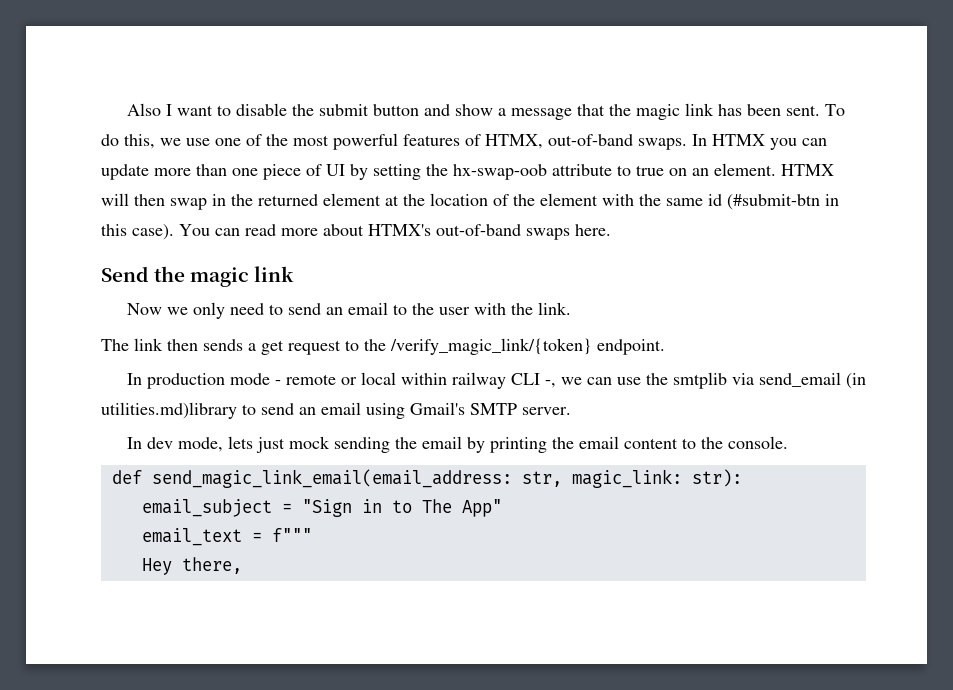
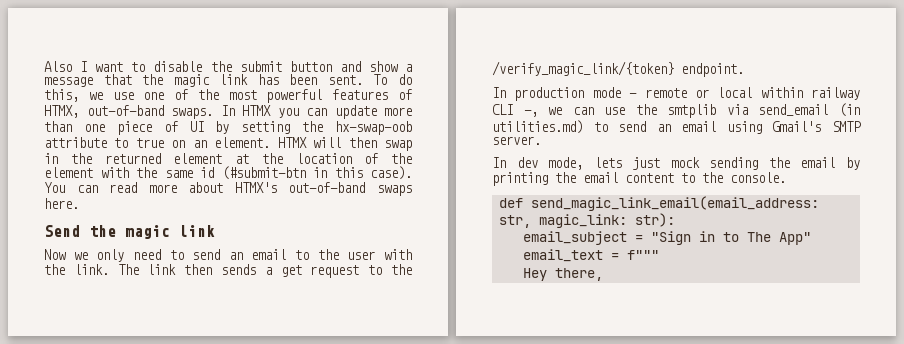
- Now we only need to send an email to the user with the link.
- The link then sends a get request to the /verify_magic_link/{token} endpoint.
+ Now we only need to send an email to the user with the link. The link then sends a get request to the /verify_magic_link/{token} endpoint.
- In production mode - remote or local within railway CLI -, we can use the smtplib via send_email (in utilities.md)library to send an email using Gmail's SMTP server.
+ In production mode - remote or local within railway CLI -, we can use the smtplib via send_email (in utilities.md) to send an email using Gmail's SMTP server.

